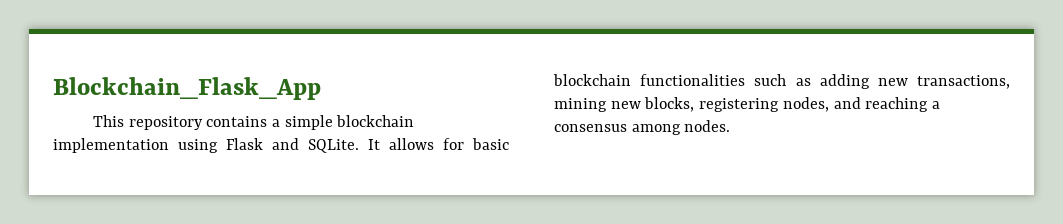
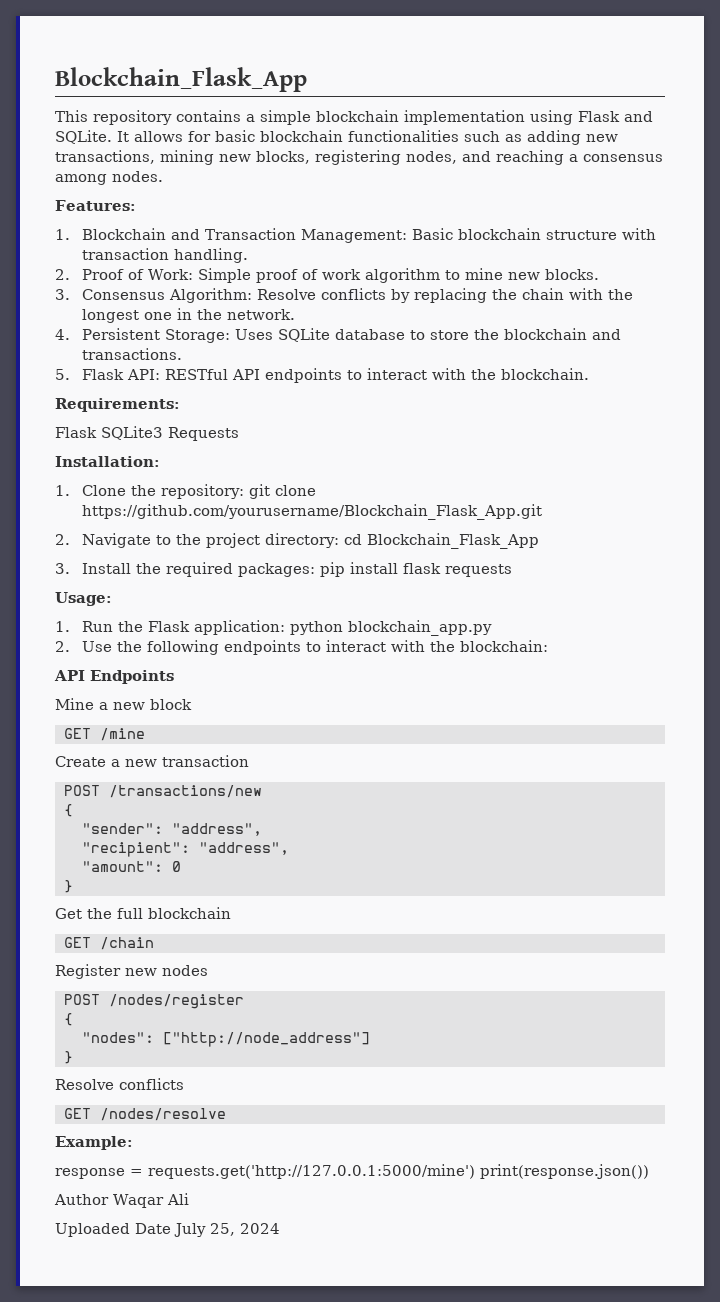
+ Features:
+ 1. Blockchain and Transaction Management: Basic blockchain structure with transaction handling.
+ 2. Proof of Work: Simple proof of work algorithm to mine new blocks.
+ 3. Consensus Algorithm: Resolve conflicts by replacing the chain with the longest one in the network.
+ 4. Persistent Storage: Uses SQLite database to store the blockchain and transactions.
+ 5. Flask API: RESTful API endpoints to interact with the blockchain.
+ Requirements:
+ Flask SQLite3 Requests
+ Installation:
+ 1. Clone the repository: git clone https://github.com/yourusername/Blockchain_Flask_App.git
+ 2. Navigate to the project directory: cd Blockchain_Flask_App
+ 3. Install the required packages: pip install flask requests
+ Usage:
+ 1. Run the Flask application: python blockchain_app.py
+ 2. Use the following endpoints to interact with the blockchain:
+ API Endpoints
+ Mine a new block
+ GET /mine
+ Create a new transaction
+ POST /transactions/new
+ {
+ "sender": "address",
+ "recipient": "address",
+ "amount": 0
+ }
+ Get the full blockchain
+ GET /chain
+ Register new nodes
+ POST /nodes/register
+ {
+ "nodes": ["http://node_address"]
+ }
+ Resolve conflicts
+ GET /nodes/resolve
+ Example:
+ response = requests.get('http://127.0.0.1:5000/mine') print(response.json())
+ Author Waqar Ali
+ Uploaded Date July 25, 2024

